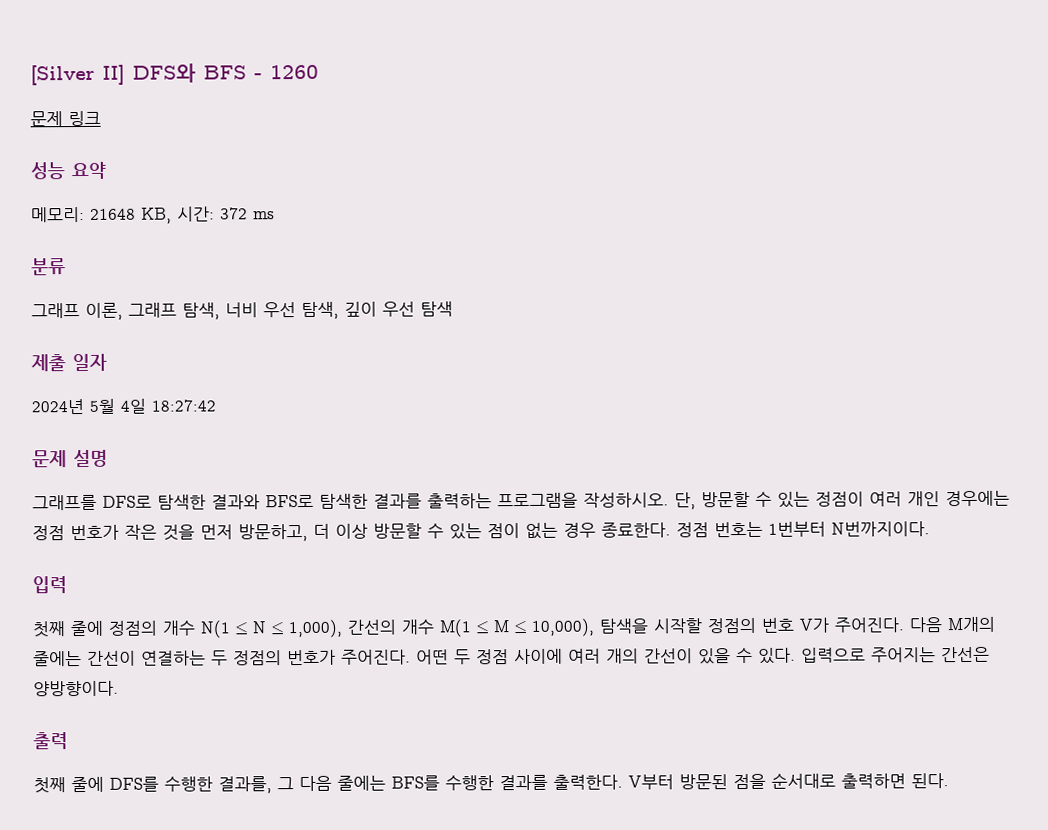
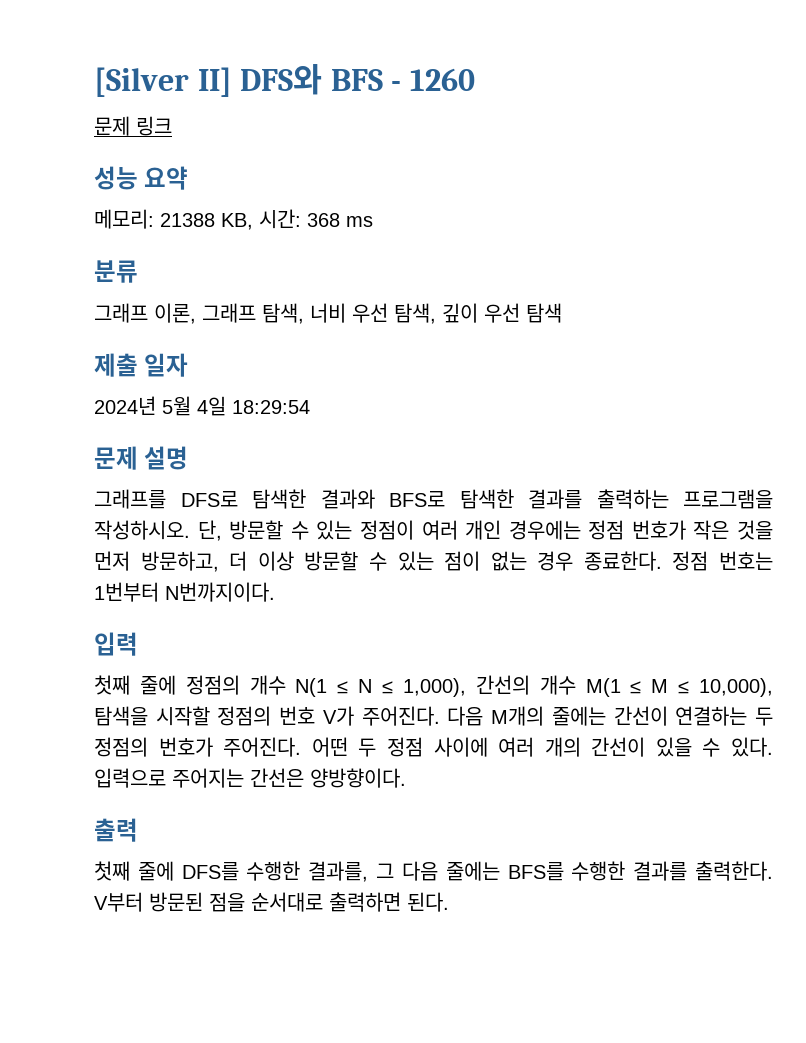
- 메모리: 21648 KB, 시간: 372 ms
+ 메모리: 21388 KB, 시간: 368 ms
- 2024년 5월 4일 18:27:42
+ 2024년 5월 4일 18:29:54

